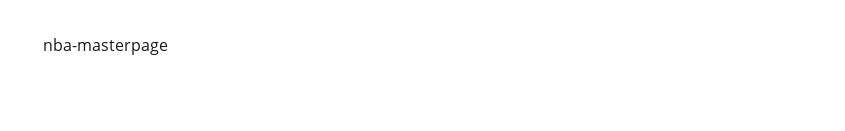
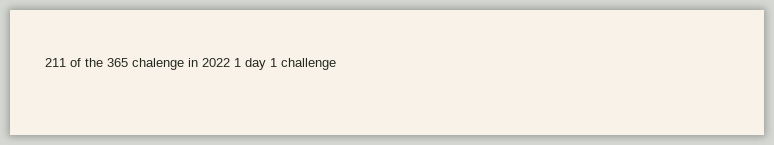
- nba-masterpage
+ 211 of the 365 chalenge in 2022 1 day 1 challenge

